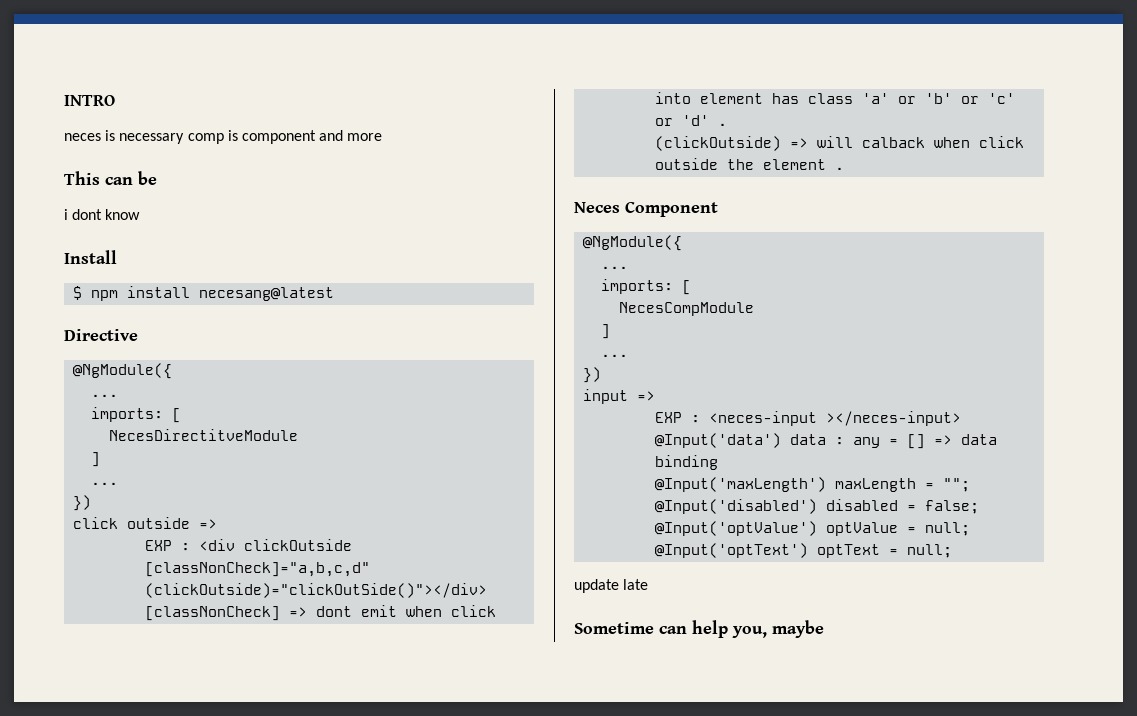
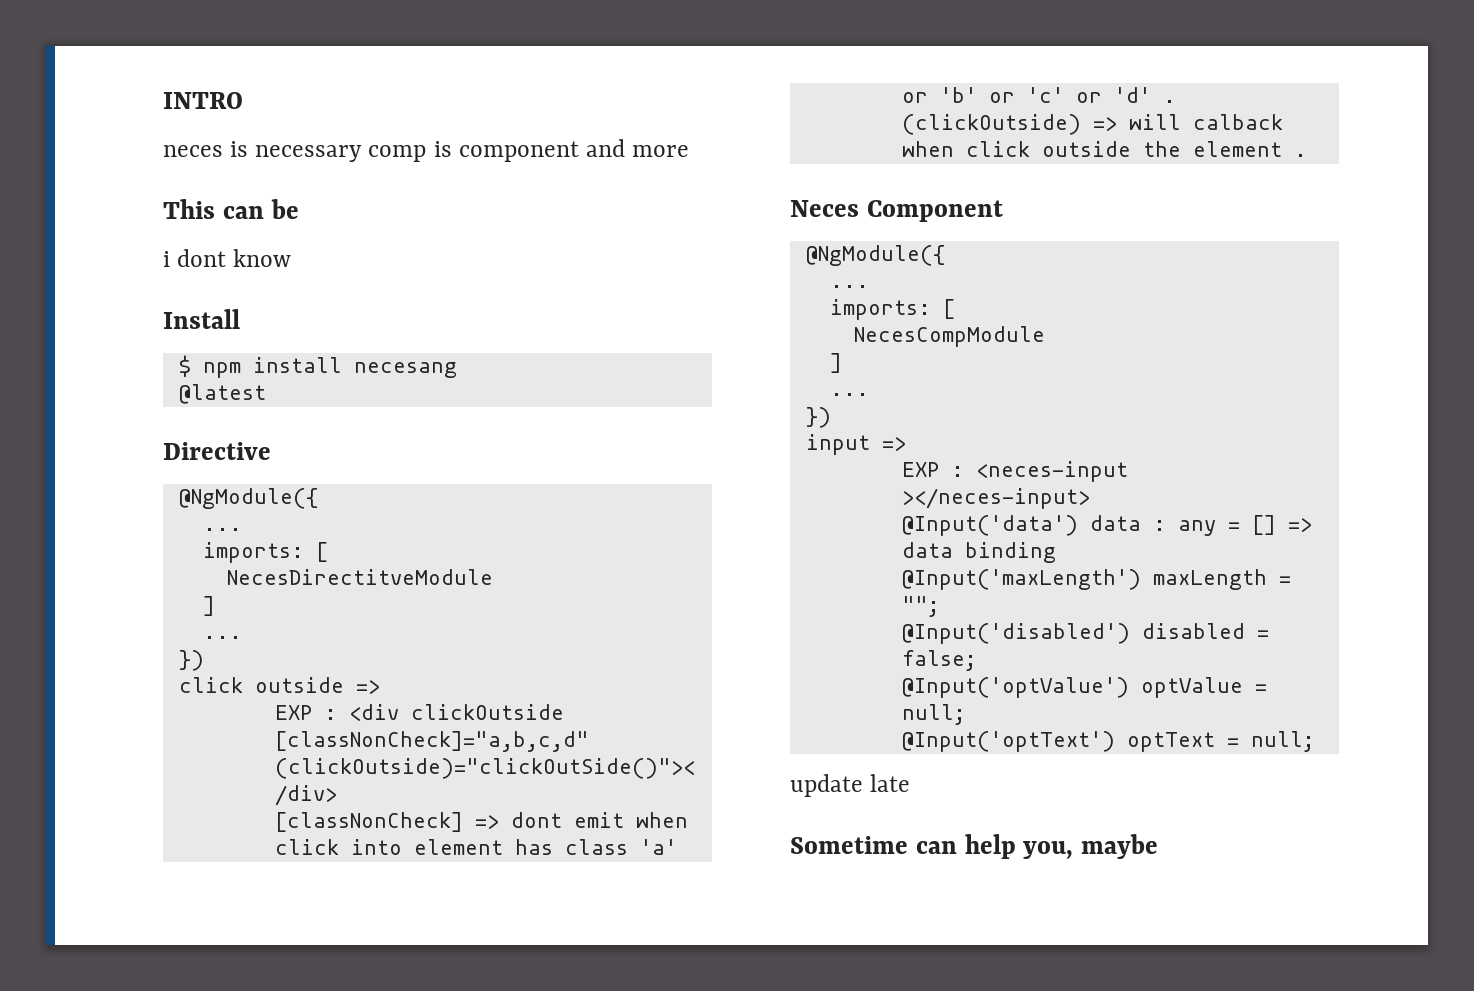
- $ npm install necesang@latest
+ $ npm install necesang
+ @latest

